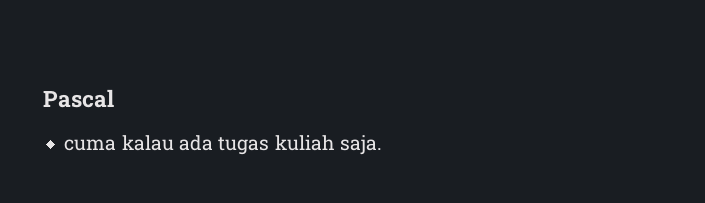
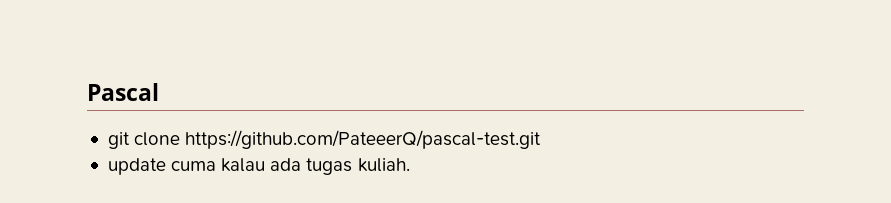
- cuma kalau ada tugas kuliah saja.
+ git clone https://github.com/PateeerQ/pascal-test.git
+ update cuma kalau ada tugas kuliah.

